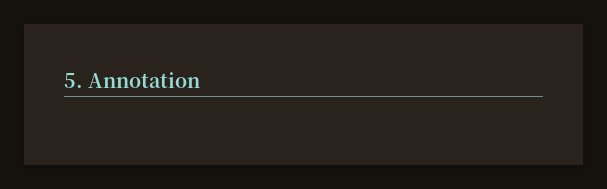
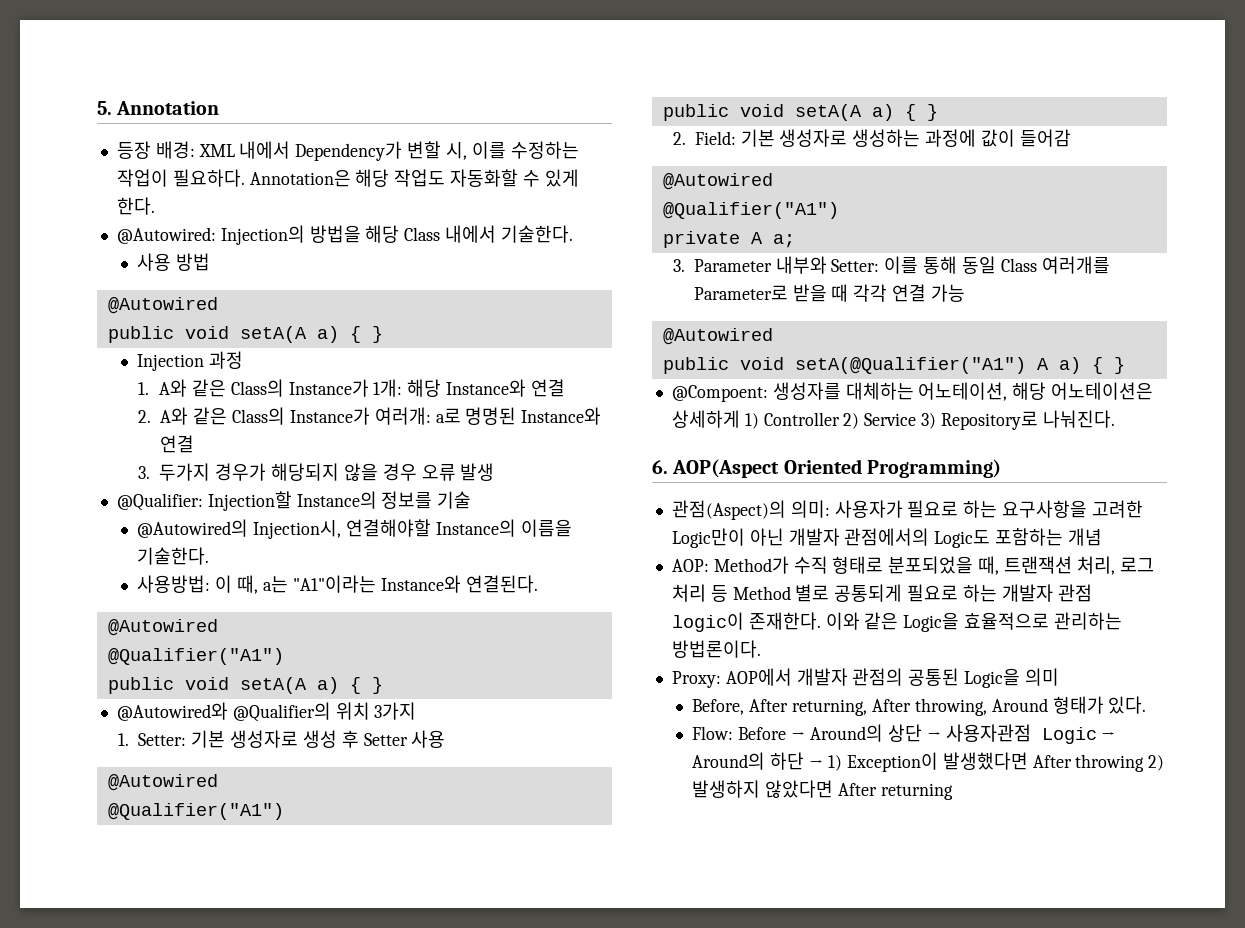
+ 등장 배경: XML 내에서 Dependency가 변할 시, 이를 수정하는 작업이 필요하다. Annotation은 해당 작업도 자동화할 수 있게 한다.
+ @Autowired: Injection의 방법을 해당 Class 내에서 기술한다.
+ 사용 방법
+ @Autowired
+ public void setA(A a) { }
+ Injection 과정
+ 1. A와 같은 Class의 Instance가 1개: 해당 Instance와 연결
+ 2. A와 같은 Class의 Instance가 여러개: a로 명명된 Instance와 연결
+ 3. 두가지 경우가 해당되지 않을 경우 오류 발생
+ @Qualifier: Injection할 Instance의 정보를 기술
+ @Autowired의 Injection시, 연결해야할 Instance의 이름을 기술한다.
+ 사용방법: 이 때, a는 "A1"이라는 Instance와 연결된다.
+ @Autowired
+ @Qualifier("A1")
+ public void setA(A a) { }
+ @Autowired와 @Qualifier의 위치 3가지
+ 1. Setter: 기본 생성자로 생성 후 Setter 사용
+ @Autowired
+ @Qualifier("A1")
+ public void setA(A a) { }
+ 2. Field: 기본 생성자로 생성하는 과정에 값이 들어감
+ @Autowired
+ @Qualifier("A1")
+ private A a;
+ 3. Parameter 내부와 Setter: 이를 통해 동일 Class 여러개를 Parameter로 받을 때 각각 연결 가능
+ @Autowired
+ public void setA(@Qualifier("A1") A a) { }
+ @Compoent: 생성자를 대체하는 어노테이션, 해당 어노테이션은 상세하게 1) Controller 2) Service 3) Repository로 나눠진다.
+ 6. AOP(Aspect Oriented Programming)
+ 관점(Aspect)의 의미: 사용자가 필요로 하는 요구사항을 고려한 Logic만이 아닌 개발자 관점에서의 Logic도 포함하는 개념
+ AOP: Method가 수직 형태로 분포되었을 때, 트랜잭션 처리, 로그 처리 등 Method 별로 공통되게 필요로 하는 개발자 관점 logic이 존재한다. 이와 같은 Logic을 효율적으로 관리하는 방법론이다.
+ Proxy: AOP에서 개발자 관점의 공통된 Logic을 의미
+ Before, After returning, After throwing, Around 형태가 있다.
+ Flow: Before → Around의 상단 → 사용자관점 Logic → Around의 하단 → 1) Exception이 발생했다면 After throwing 2) 발생하지 않았다면 After returning

